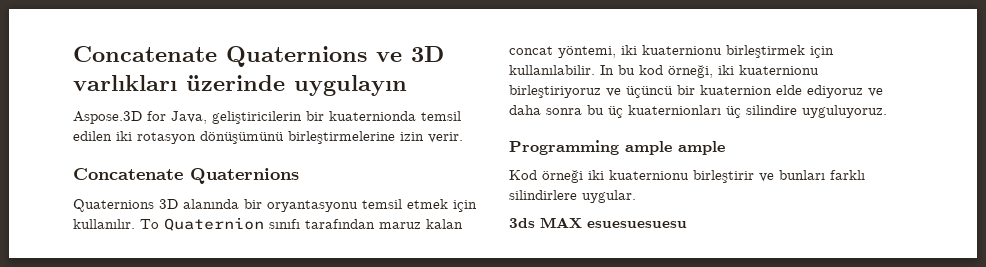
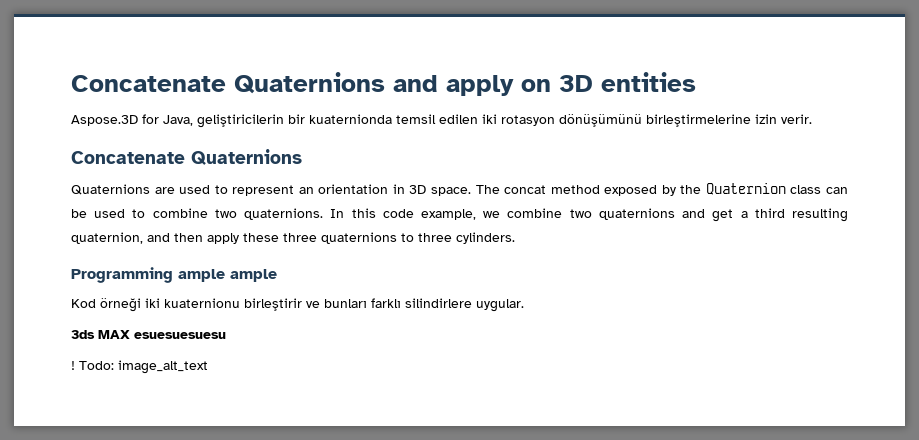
- Concatenate Quaternions ve 3D varlıkları üzerinde uygulayın
+ Concatenate Quaternions and apply on 3D entities
- Quaternions 3D alanında bir oryantasyonu temsil etmek için kullanılır. To Quaternion sınıfı tarafından maruz kalan concat yöntemi, iki kuaternionu birleştirmek için kullanılabilir. In bu kod örneği, iki kuaternionu birleştiriyoruz ve üçüncü bir kuaternion elde ediyoruz ve daha sonra bu üç kuaternionları üç silindire uyguluyoruz.
+ Quaternions are used to represent an orientation in 3D space. The concat method exposed by the Quaternion class can be used to combine two quaternions. In this code example, we combine two quaternions and get a third resulting quaternion, and then apply these three quaternions to three cylinders.
+ ! Todo: image_alt_text

